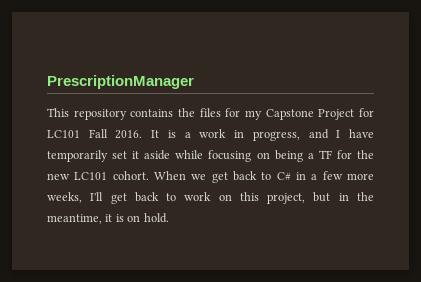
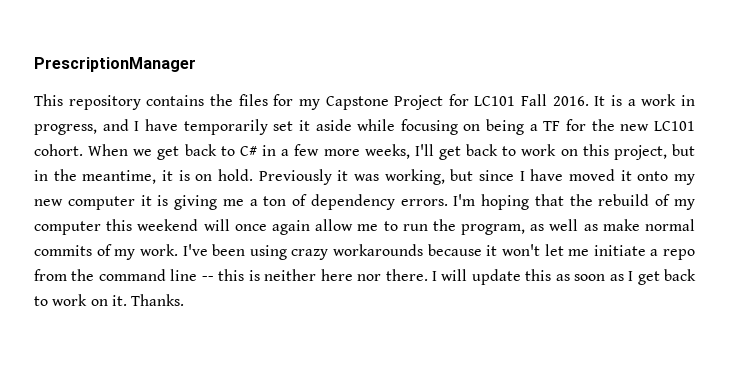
+ Previously it was working, but since I have moved it onto my new computer it is giving me a ton of dependency errors. I'm hoping that the rebuild of my computer this weekend will once again allow me to run the program, as well as make normal commits of my work. I've been using crazy workarounds because it won't let me initiate a repo from the command line -- this is neither here nor there. I will update this as soon as I get back to work on it. Thanks.

